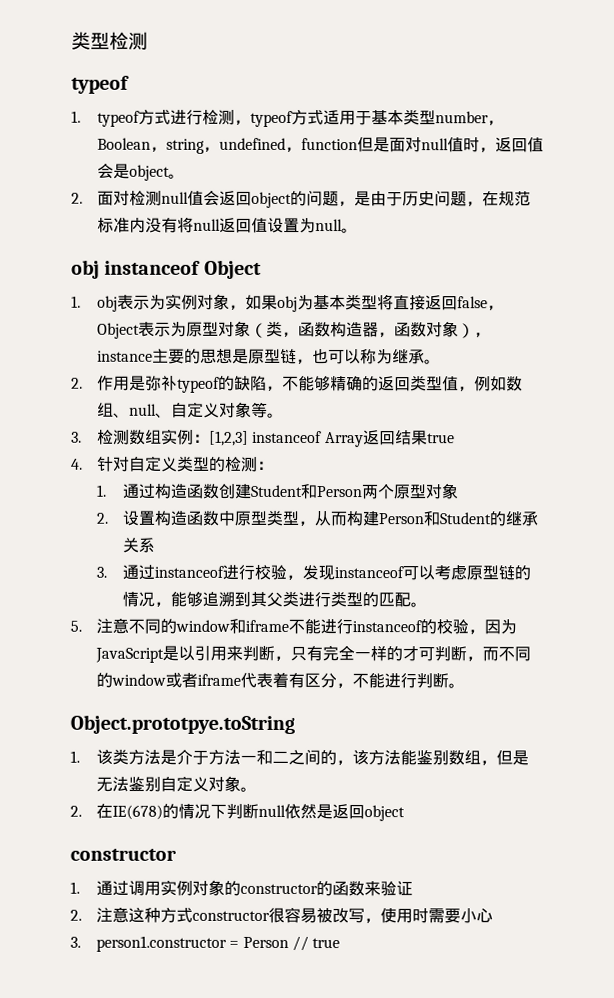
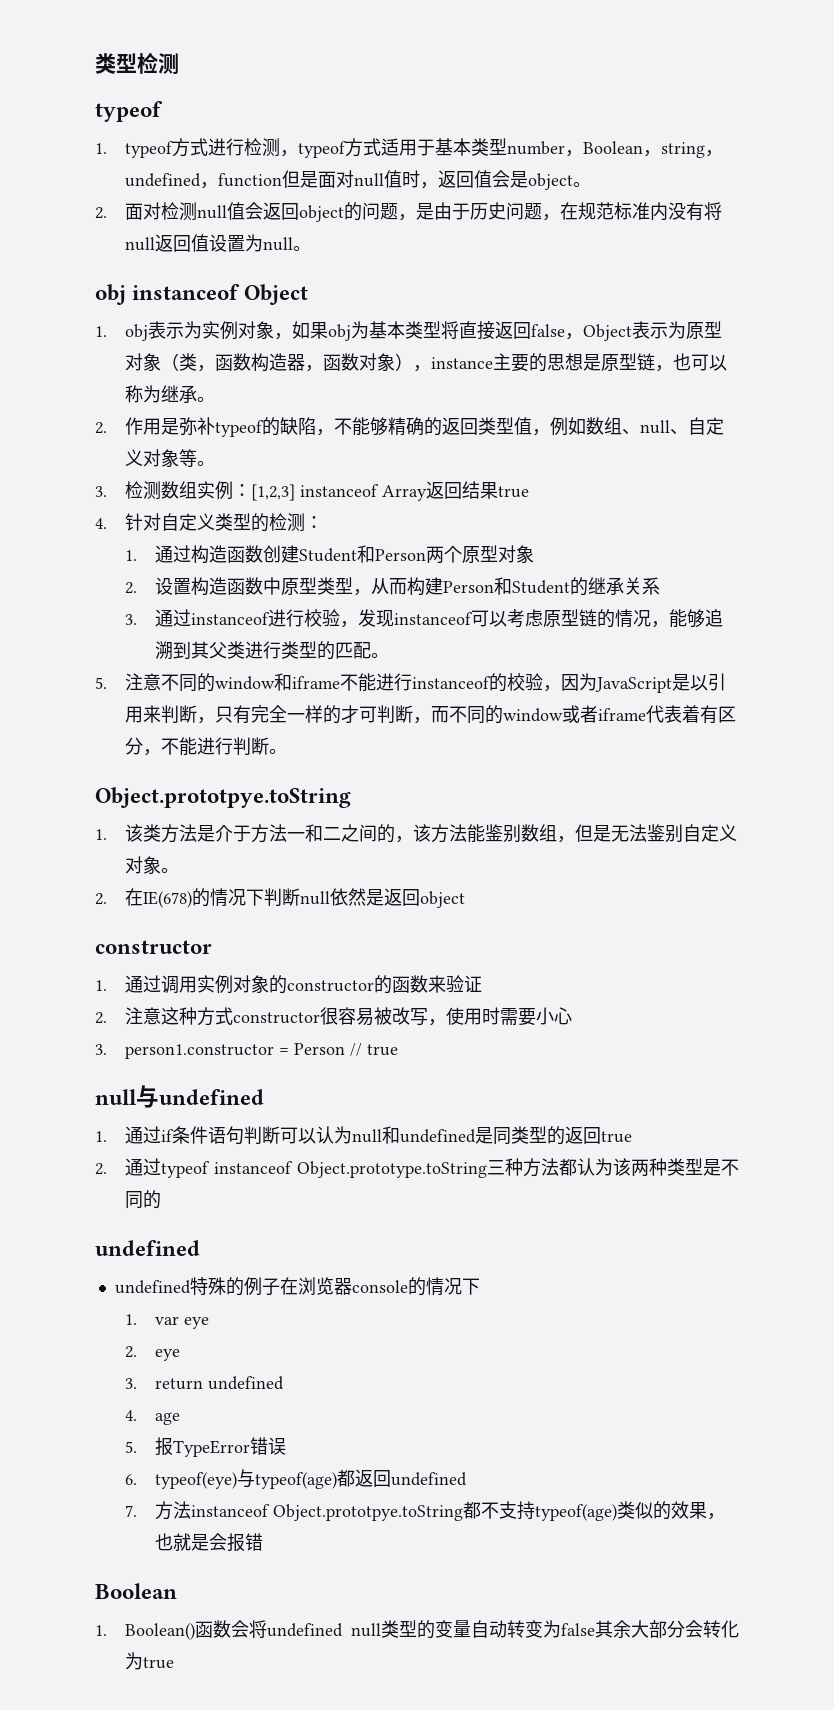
+ null与undefined
+ 1.通过if条件语句判断可以认为null和undefined是同类型的返回true
+ 2.通过typeof instanceof Object.prototype.toString三种方法都认为该两种类型是不同的
+ undefined
+ undefined特殊的例子在浏览器console的情况下
+ 1. var eye
+ 2. eye
+ 3. return undefined
+ 4. age
+ 5.报TypeError错误
+ 6. typeof(eye)与typeof(age)都返回undefined
+ 7.方法instanceof Object.prototpye.toString都不支持typeof(age)类似的效果，也就是会报错
+ Boolean
+ 1. Boolean()函数会将undefined null类型的变量自动转变为false其余大部分会转化为true

